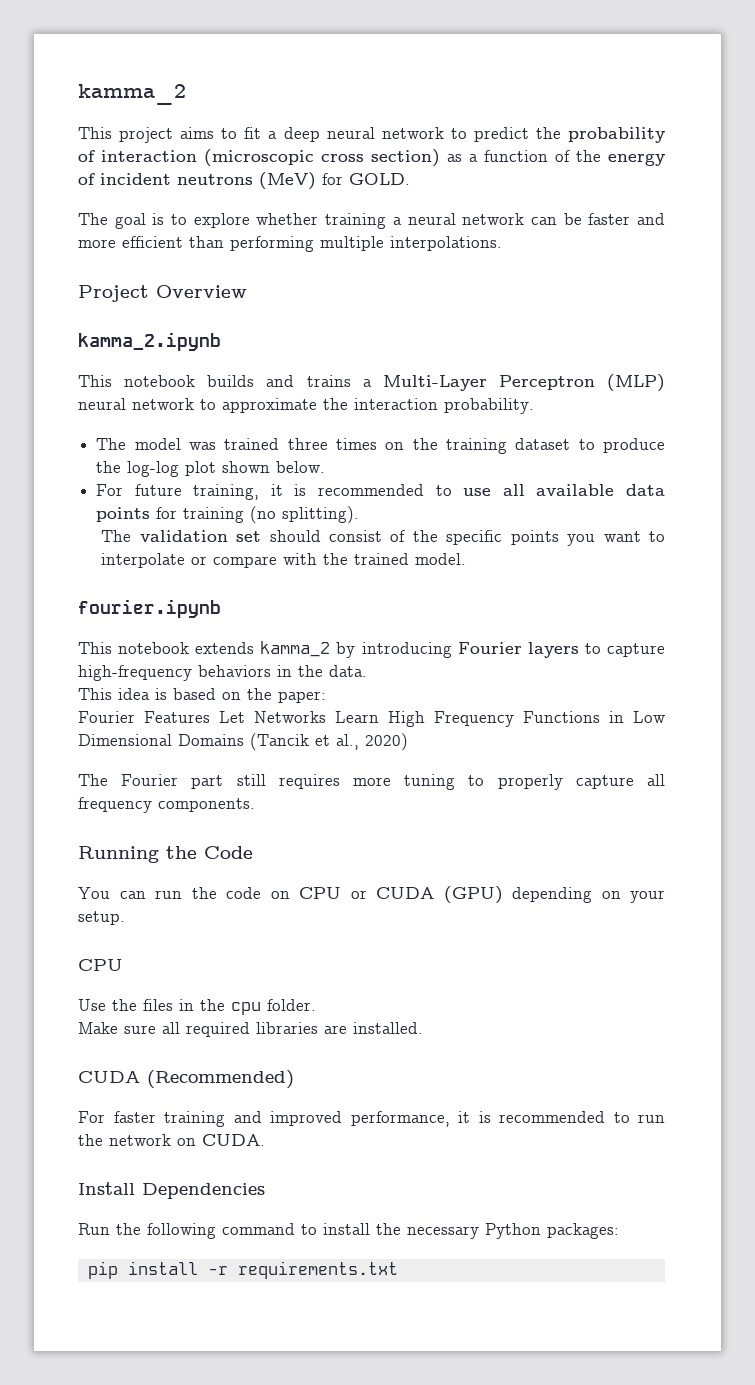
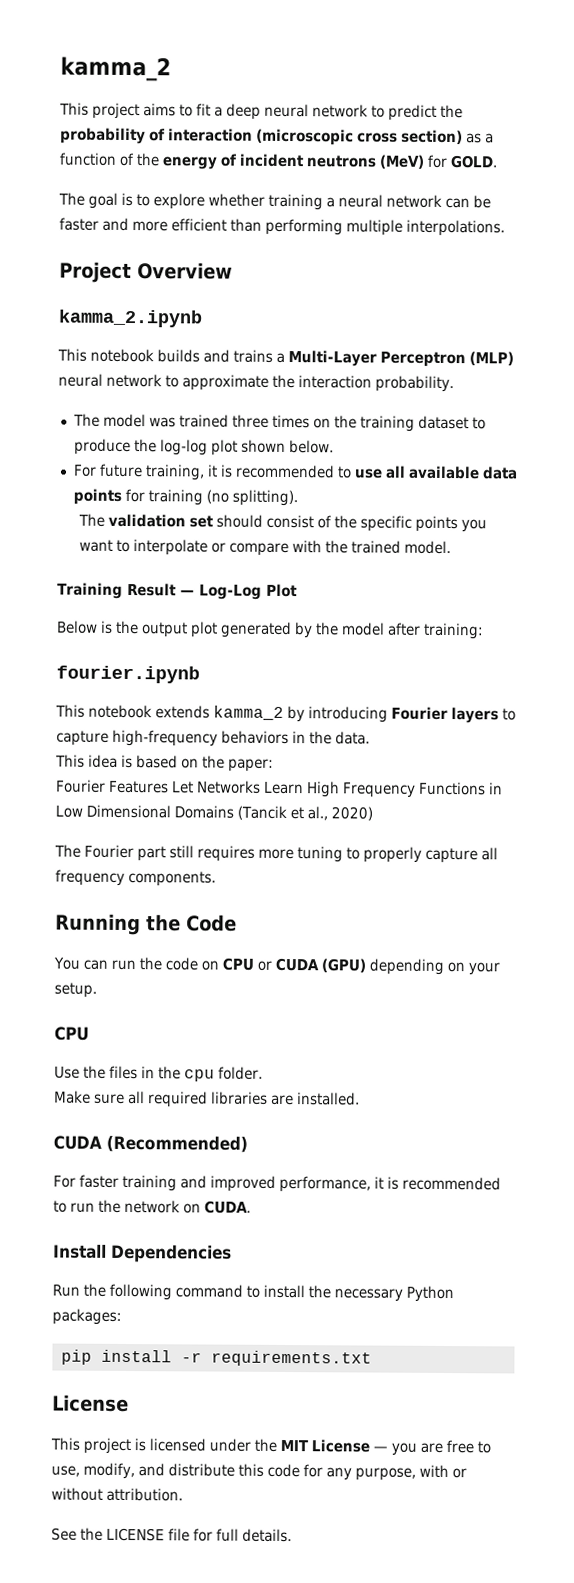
+ Training Result — Log-Log Plot
+ Below is the output plot generated by the model after training:
  pip install -r requirements.txt
+ License
+ This project is licensed under the MIT License — you are free to use, modify, and distribute this code for any purpose, with or without attribution.
+ See the LICENSE file for full details.

